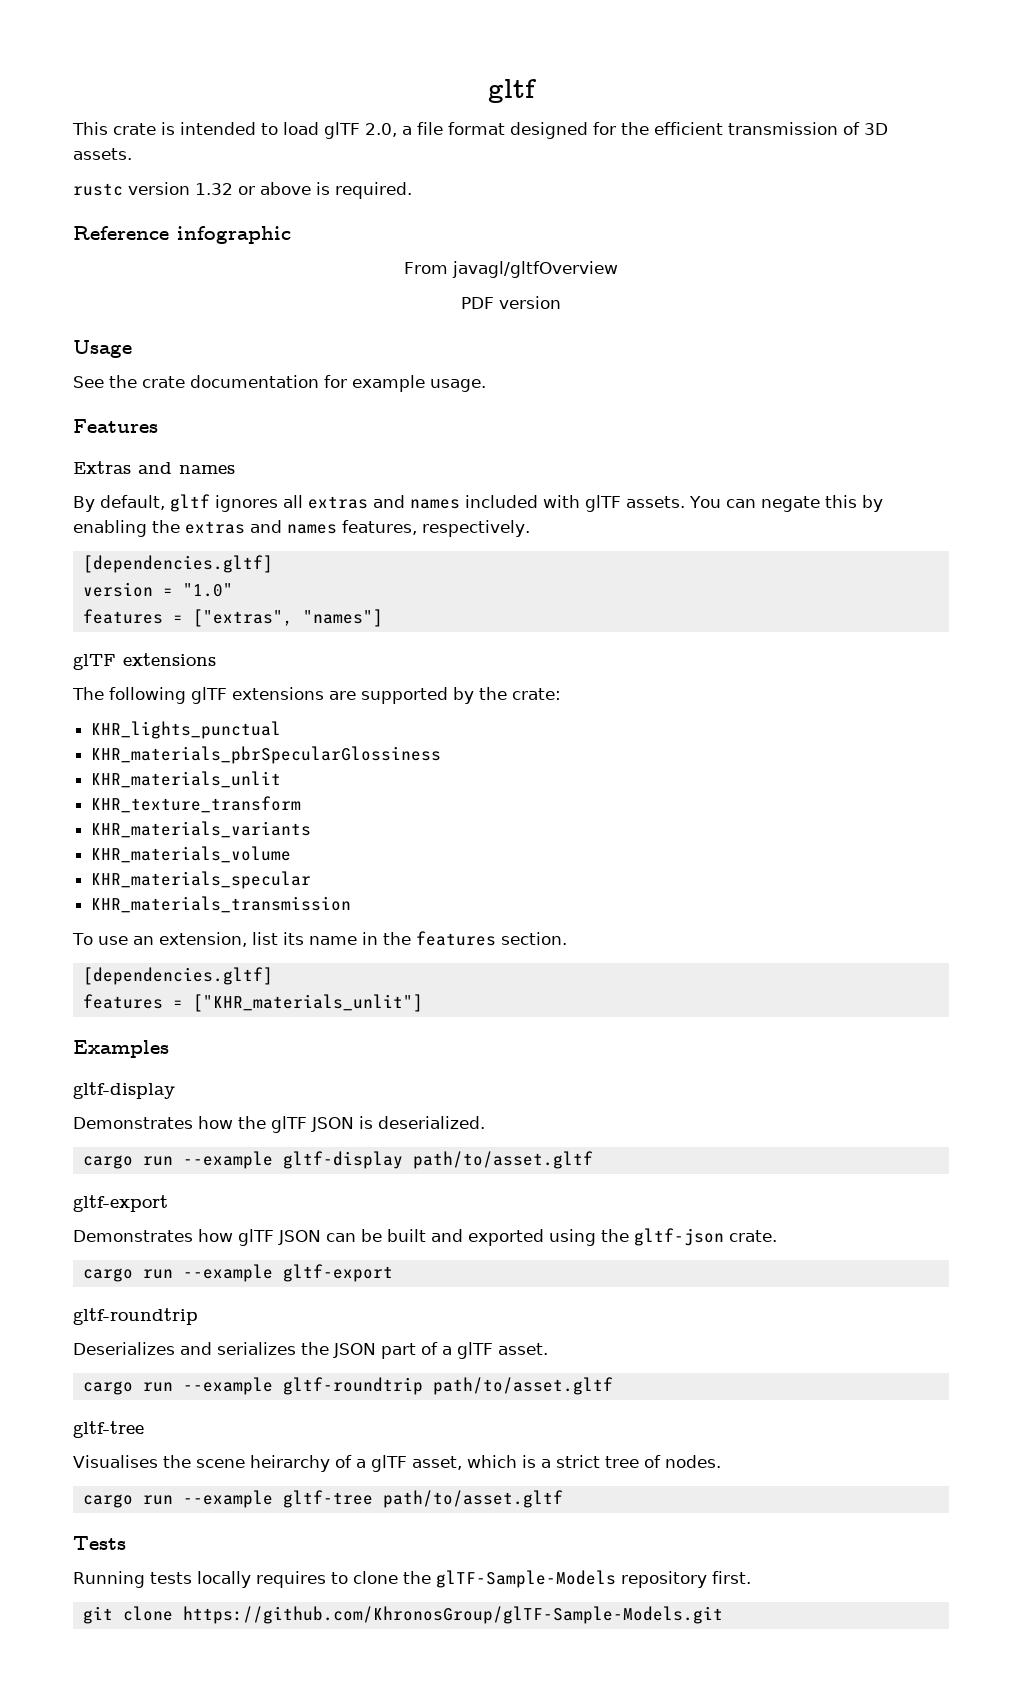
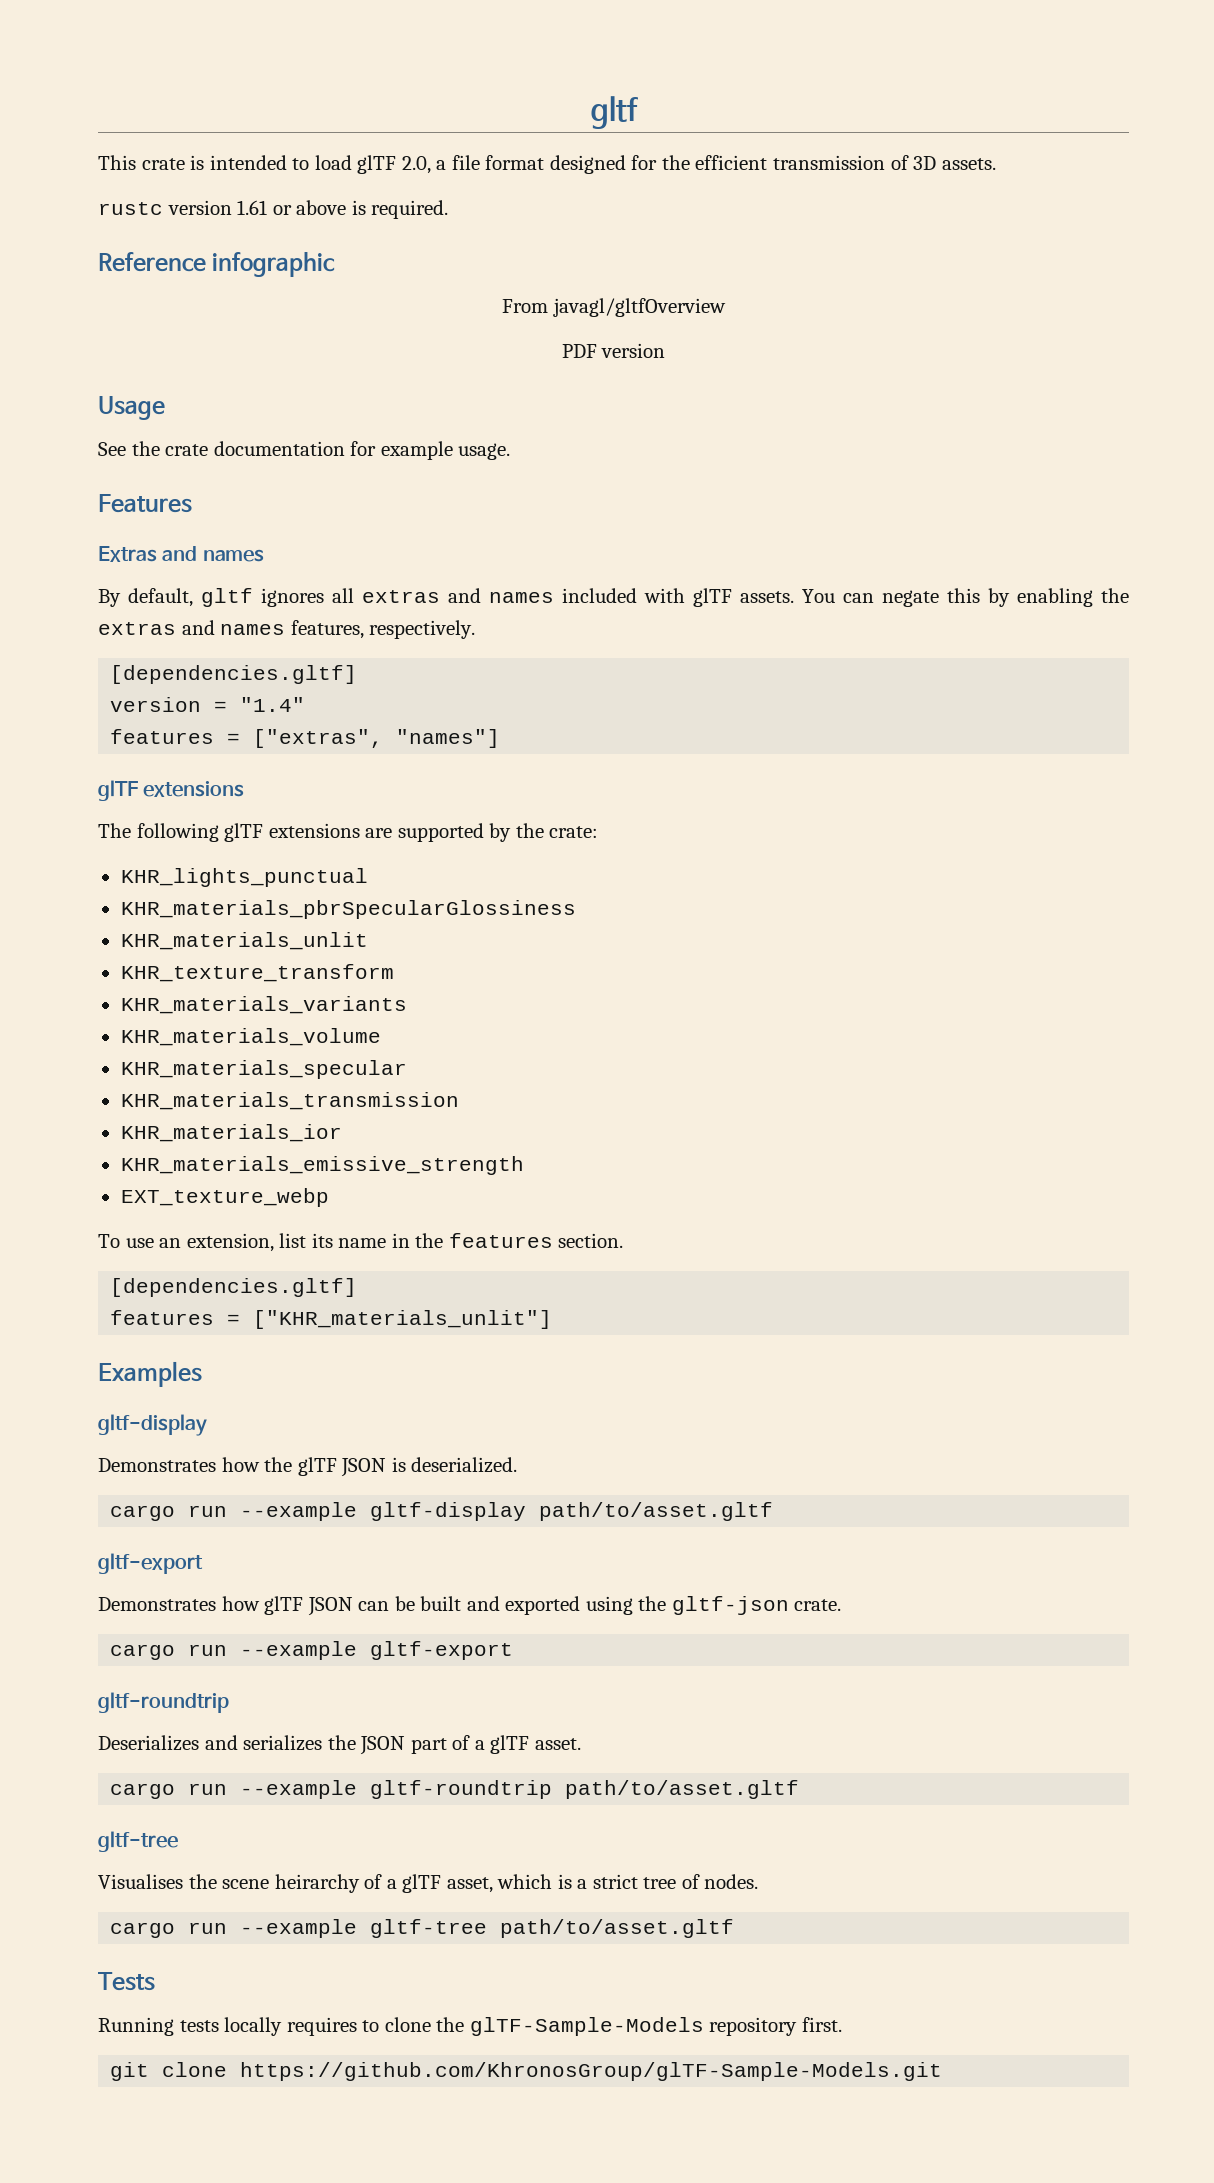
- rustc version 1.32 or above is required.
+ rustc version 1.61 or above is required.
- version = "1.0"
+ version = "1.4"
+ KHR_materials_ior
+ KHR_materials_emissive_strength
+ EXT_texture_webp

